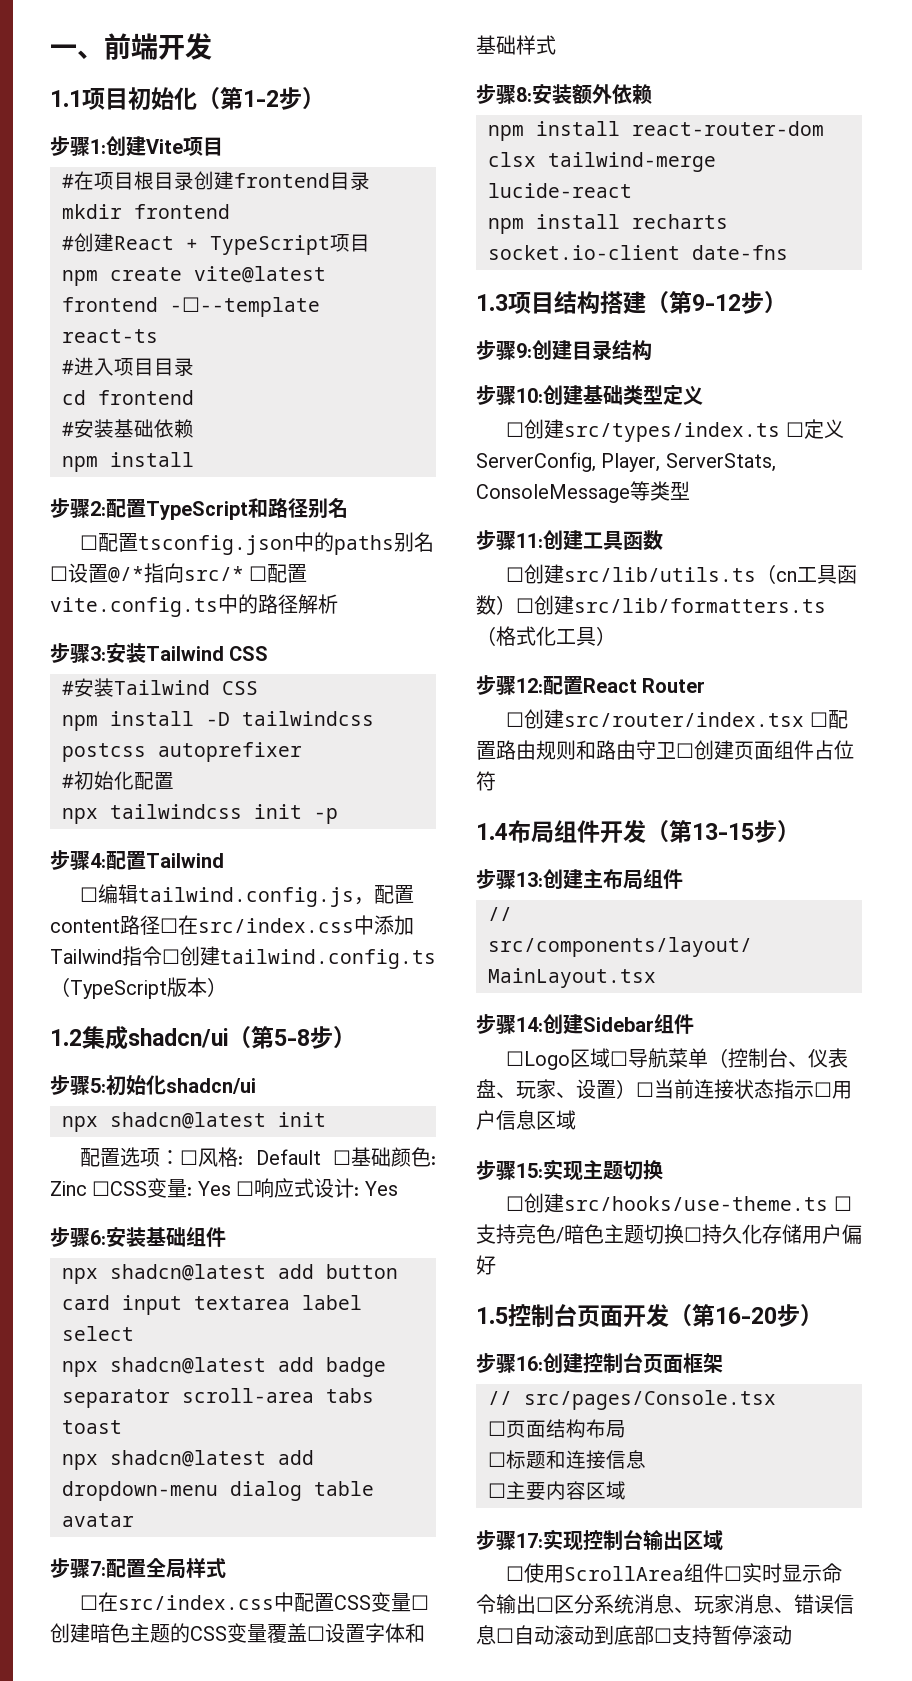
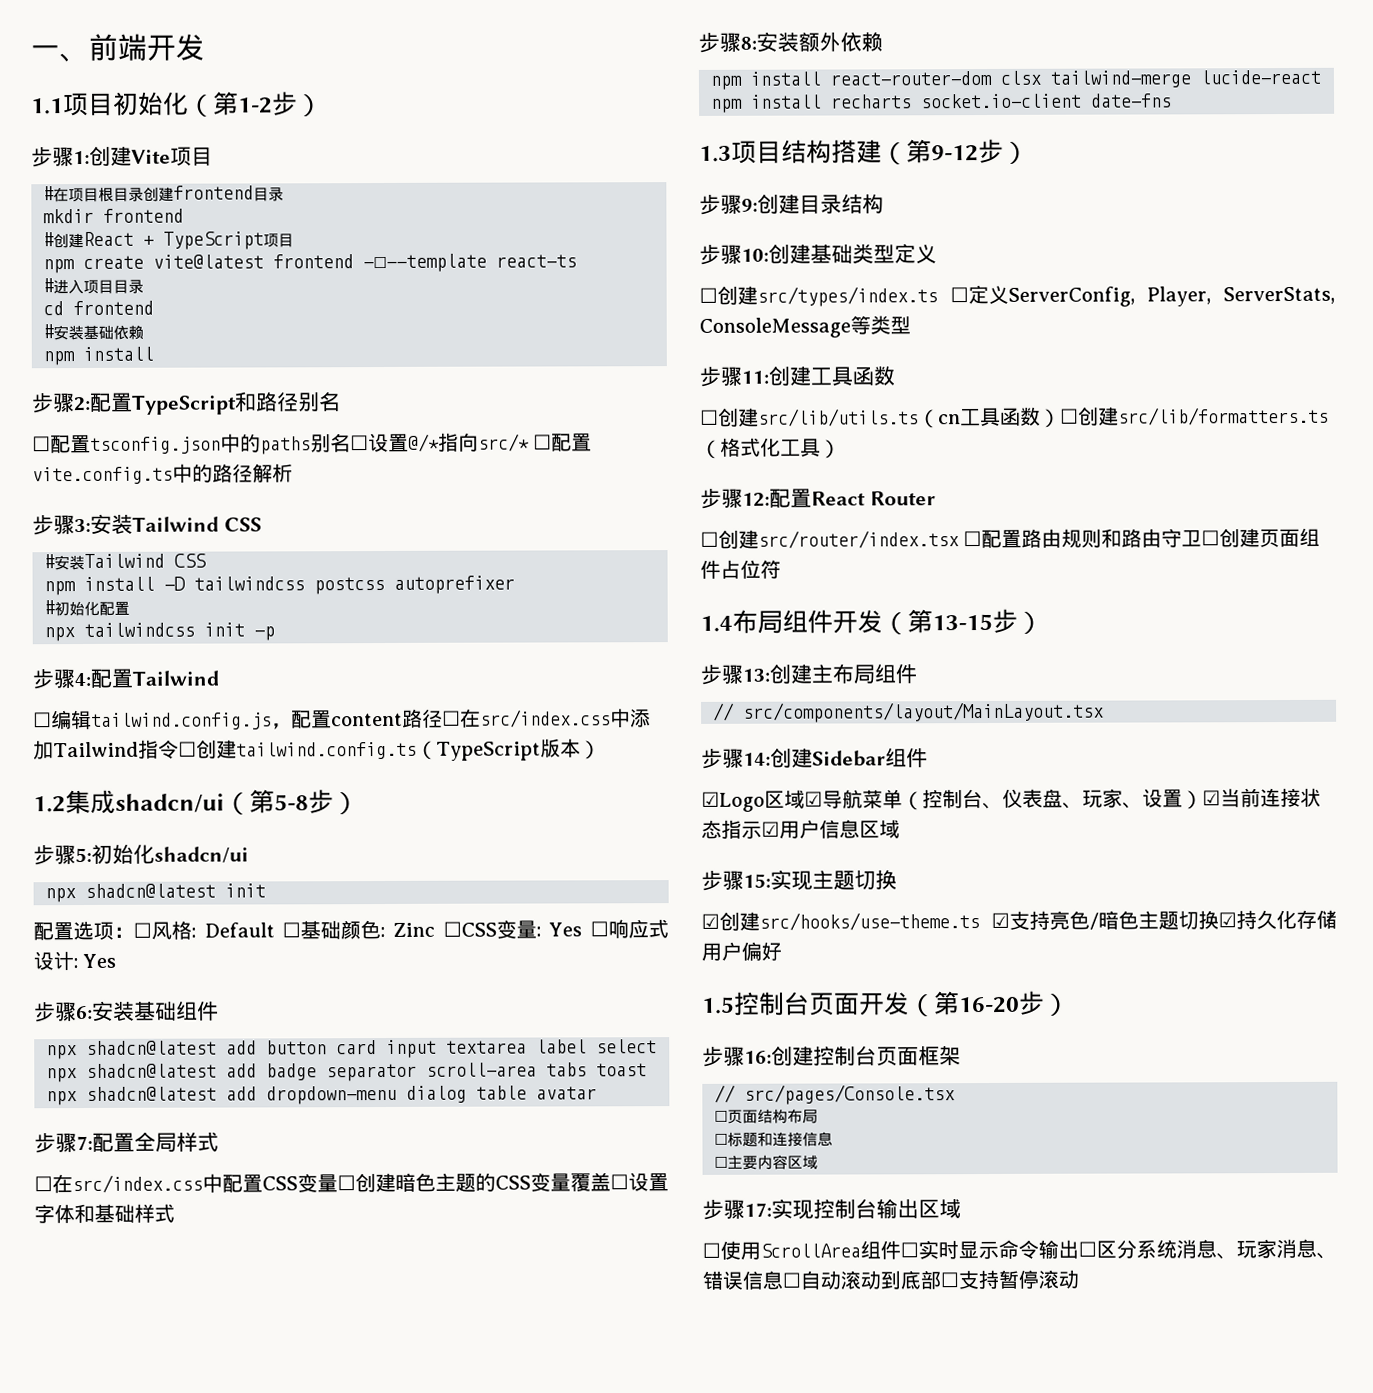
- ☐Logo区域☐导航菜单（控制台、仪表盘、玩家、设置）☐当前连接状态指示☐用户信息区域
+ ☑Logo区域☑导航菜单（控制台、仪表盘、玩家、设置）☑当前连接状态指示☑用户信息区域
- ☐创建src/hooks/use-theme.ts ☐支持亮色/暗色主题切换☐持久化存储用户偏好
+ ☑创建src/hooks/use-theme.ts ☑支持亮色/暗色主题切换☑持久化存储用户偏好

